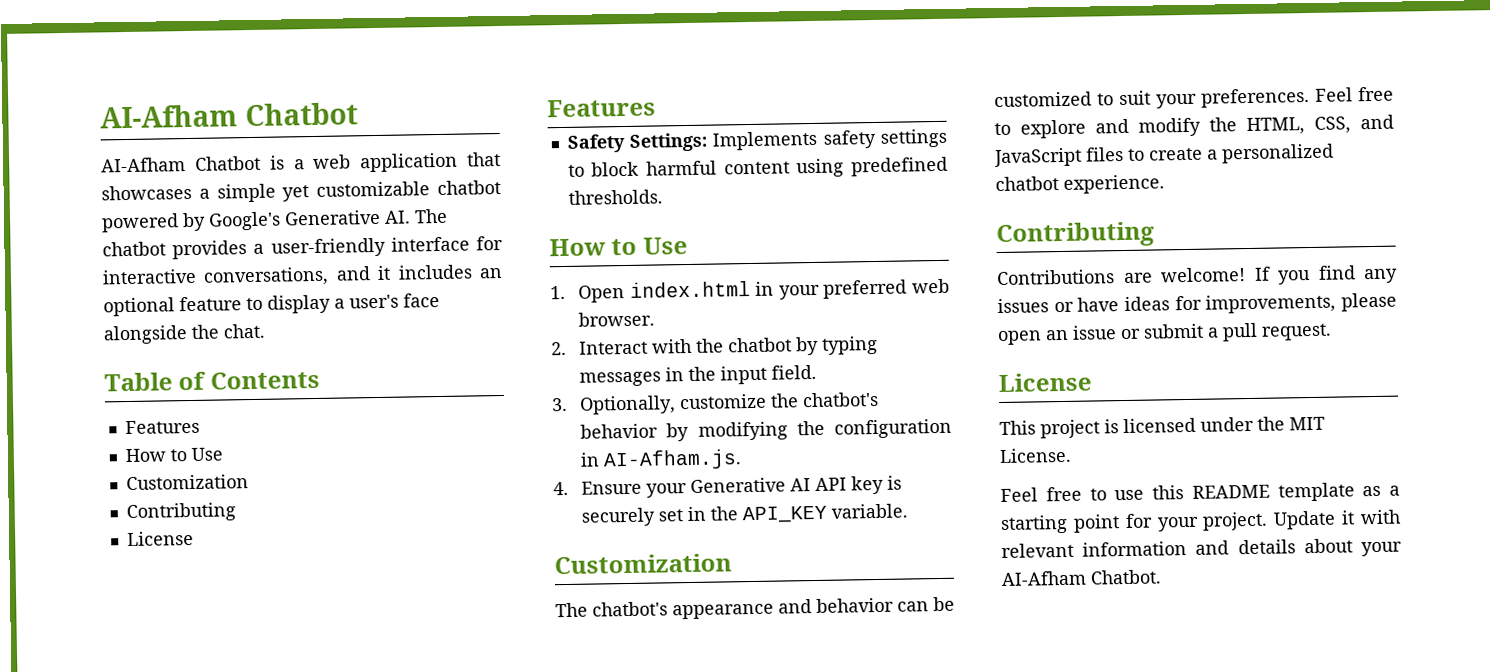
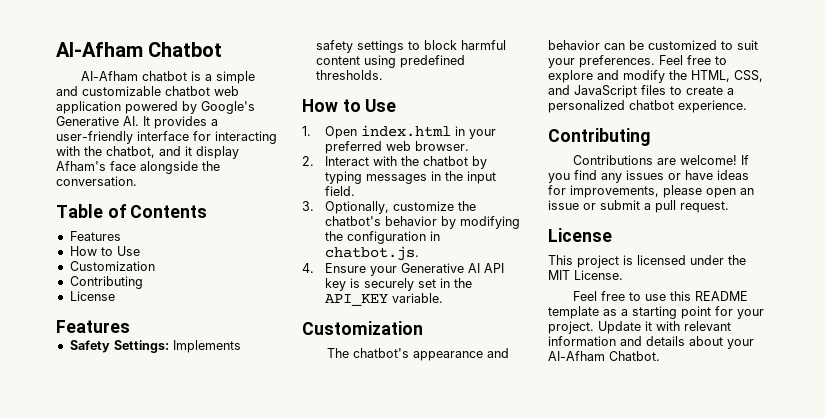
- AI-Afham Chatbot is a web application that showcases a simple yet customizable chatbot powered by Google's Generative AI. The chatbot provides a user-friendly interface for interactive conversations, and it includes an optional feature to display a user's face alongside the chat.
+ AI-Afham chatbot is a simple and customizable chatbot web application powered by Google's Generative AI. It provides a user-friendly interface for interacting with the chatbot, and it display Afham's face alongside the conversation.
- 3. Optionally, customize the chatbot's behavior by modifying the configuration in AI-Afham.js.
+ 3. Optionally, customize the chatbot's behavior by modifying the configuration in chatbot.js.

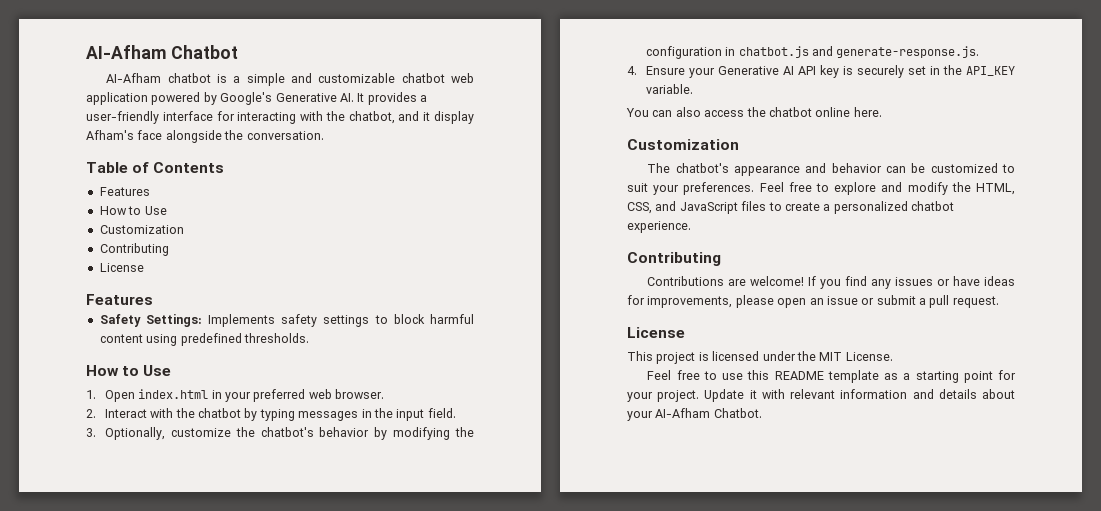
- 3. Optionally, customize the chatbot's behavior by modifying the configuration in chatbot.js.
+ 3. Optionally, customize the chatbot's behavior by modifying the configuration in chatbot.js and generate-response.js.
+ You can also access the chatbot online here.

